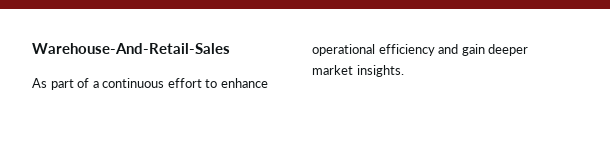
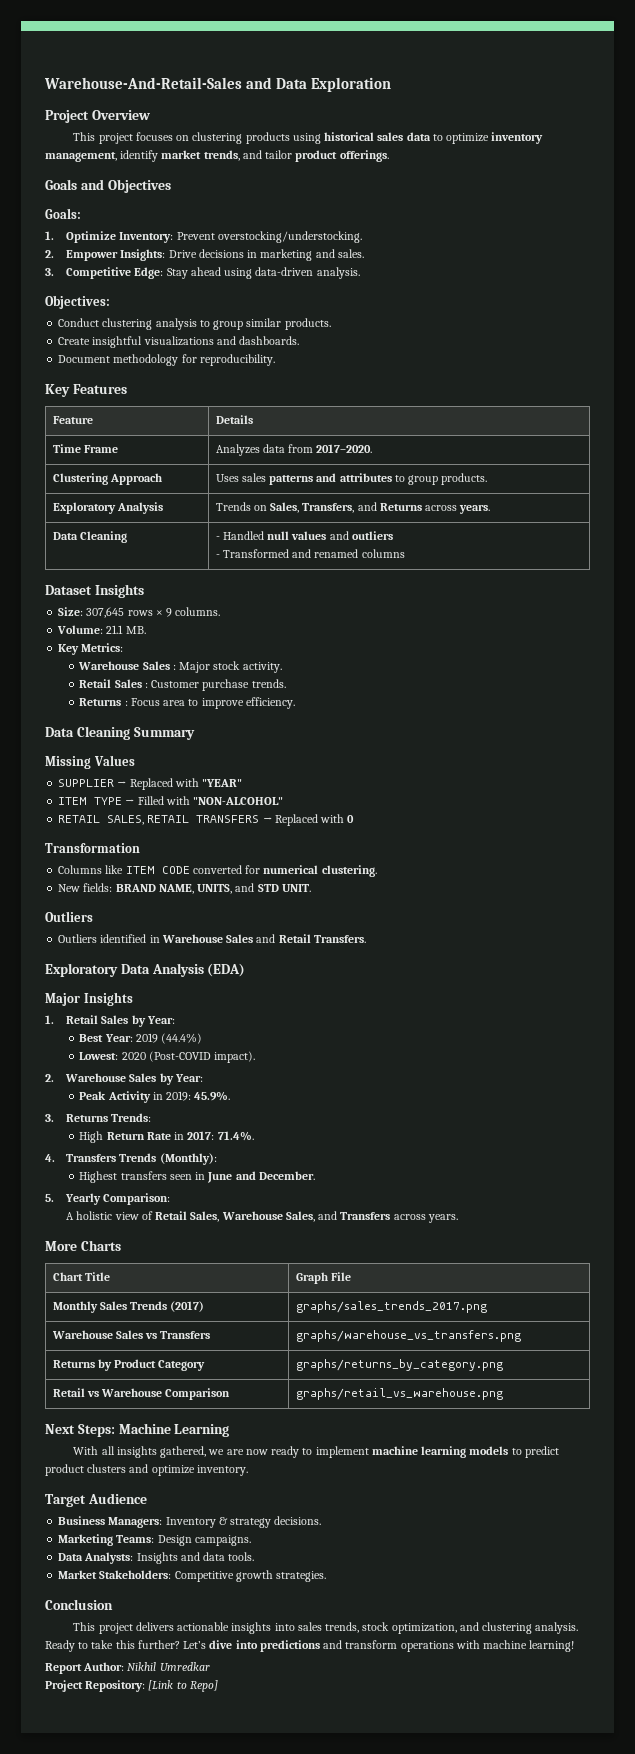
- Warehouse-And-Retail-Sales
- As part of a continuous effort to enhance operational efficiency and gain deeper market insights.
+ Warehouse-And-Retail-Sales and Data Exploration
+ Project Overview
+ This project focuses on clustering products using historical sales data to optimize inventory management, identify market trends, and tailor product offerings.
+ Goals and Objectives
+ Goals:
+ 1. Optimize Inventory: Prevent overstocking/understocking.
+ 2. Empower Insights: Drive decisions in marketing and sales.
+ 3. Competitive Edge: Stay ahead using data-driven analysis.
+ Objectives:
+ Conduct clustering analysis to group similar products.
+ Create insightful visualizations and dashboards.
+ Document methodology for reproducibility.
+ Key Features
+ Feature | Details
+ Time Frame | Analyzes data from 2017–2020.
+ Clustering Approach | Uses sales patterns and attributes to group products.
+ Exploratory Analysis | Trends on Sales, Transfers, and Returns across years.
+ Data Cleaning | - Handled null values and outliers
+ - Transformed and renamed columns
+ Dataset Insights
+ Size: 307,645 rows × 9 columns.
+ Volume: 21.1 MB.
+ Key Metrics:
+ Warehouse Sales : Major stock activity.
+ Retail Sales : Customer purchase trends.
+ Returns : Focus area to improve efficiency.
+ Data Cleaning Summary
+ Missing Values
+ SUPPLIER → Replaced with "YEAR"
+ ITEM TYPE → Filled with "NON-ALCOHOL"
+ RETAIL SALES, RETAIL TRANSFERS → Replaced with 0
+ Transformation
+ Columns like ITEM CODE converted for numerical clustering.
+ New fields: BRAND NAME, UNITS, and STD UNIT.
+ Outliers
+ Outliers identified in Warehouse Sales and Retail Transfers.
+ Exploratory Data Analysis (EDA)
+ Major Insights
+ 1. Retail Sales by Year:
+ Best Year: 2019 (44.4%)
+ Lowest: 2020 (Post-COVID impact).
+ 2. Warehouse Sales by Year:
+ Peak Activity in 2019: 45.9%.
+ 3. Returns Trends:
+ High Return Rate in 2017: 71.4%.
+ 4. Transfers Trends (Monthly):
+ Highest transfers seen in June and December.
+ 5. Yearly Comparison:
+ A holistic view of Retail Sales, Warehouse Sales, and Transfers across years.
+ More Charts
+ Chart Title | Graph File
+ Monthly Sales Trends (2017) | graphs/sales_trends_2017.png
+ Warehouse Sales vs Transfers | graphs/warehouse_vs_transfers.png
+ Returns by Product Category | graphs/returns_by_category.png
+ Retail vs Warehouse Comparison | graphs/retail_vs_warehouse.png
+ Next Steps: Machine Learning
+ With all insights gathered, we are now ready to implement machine learning models to predict product clusters and optimize inventory.
+ Target Audience
+ Business Managers: Inventory & strategy decisions.
+ Marketing Teams: Design campaigns.
+ Data Analysts: Insights and data tools.
+ Market Stakeholders: Competitive growth strategies.
+ Conclusion
+ This project delivers actionable insights into sales trends, stock optimization, and clustering analysis. Ready to take this further? Let’s dive into predictions and transform operations with machine learning!
+ Report Author: Nikhil Umredkar
+ Project Repository: [Link to Repo]

